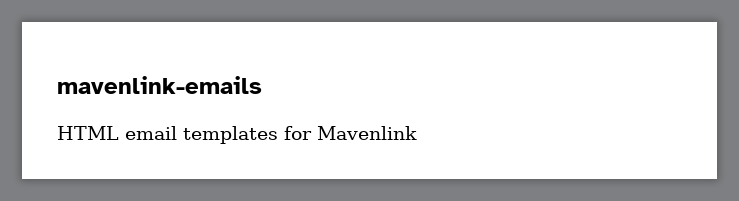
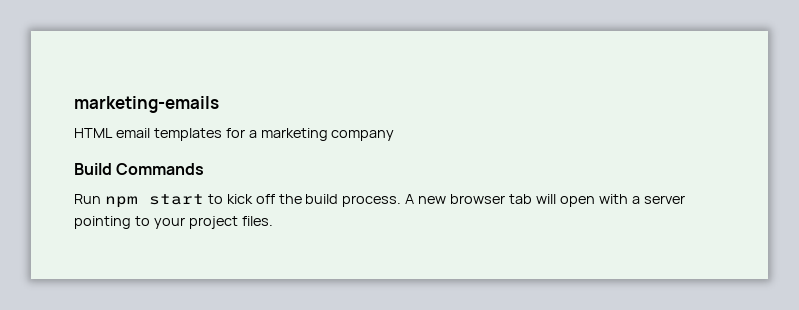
- mavenlink-emails
+ marketing-emails
- HTML email templates for Mavenlink
+ HTML email templates for a marketing company
+ Build Commands
+ Run npm start to kick off the build process. A new browser tab will open with a server pointing to your project files.

